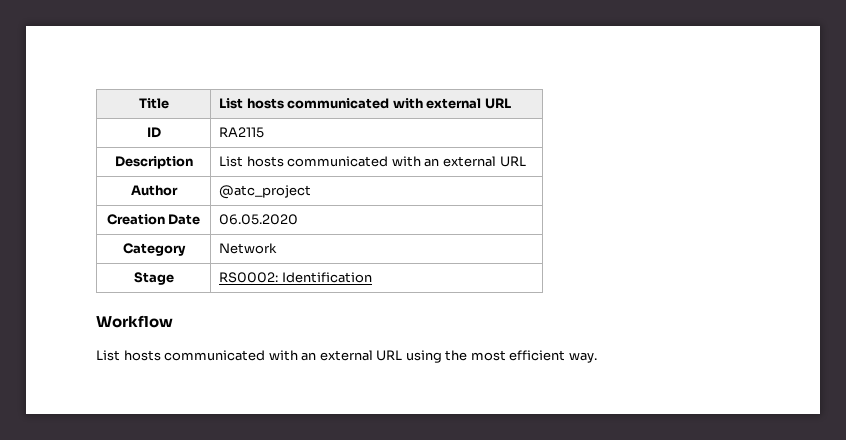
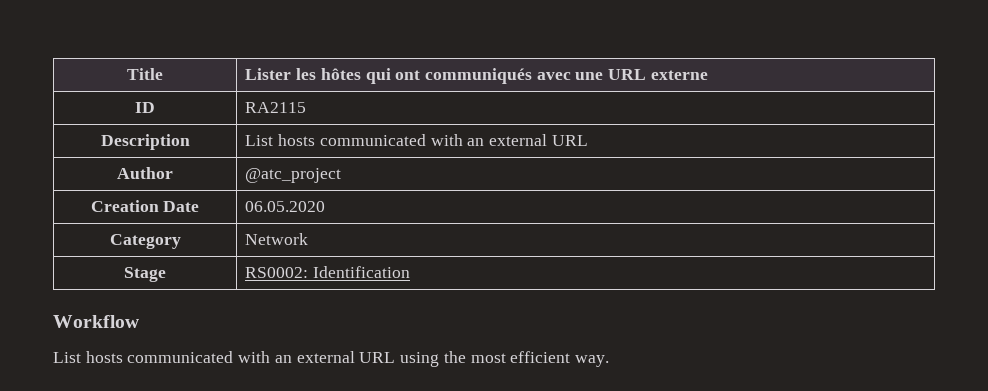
- Title | List hosts communicated with external URL
+ Title | Lister les hôtes qui ont communiqués avec une URL externe

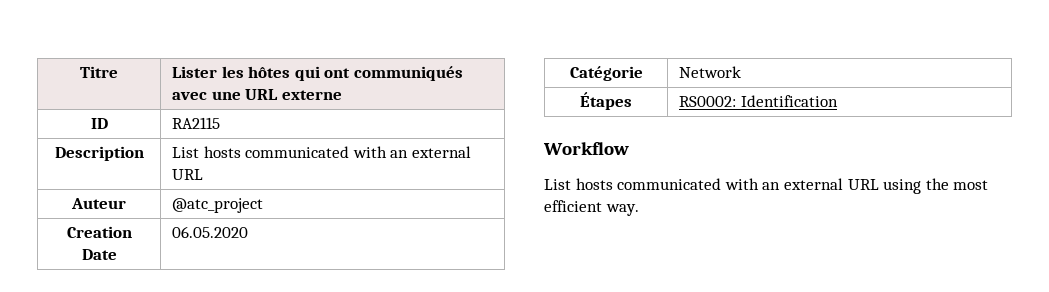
- Title | Lister les hôtes qui ont communiqués avec une URL externe
+ Titre | Lister les hôtes qui ont communiqués avec une URL externe
- Author | @atc_project
+ Auteur | @atc_project
- Category | Network
+ Catégorie | Network
- Stage | RS0002: Identification
+ Étapes | RS0002: Identification

